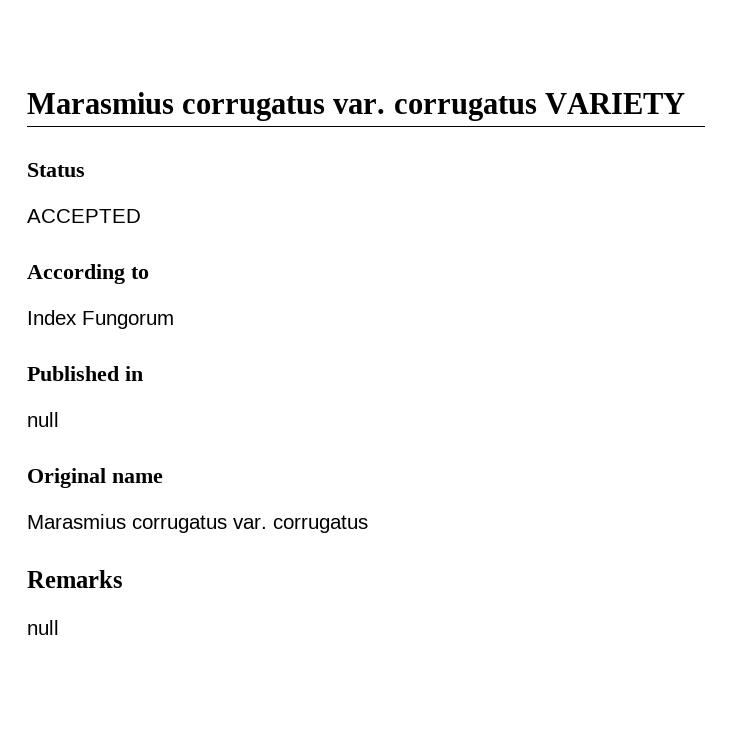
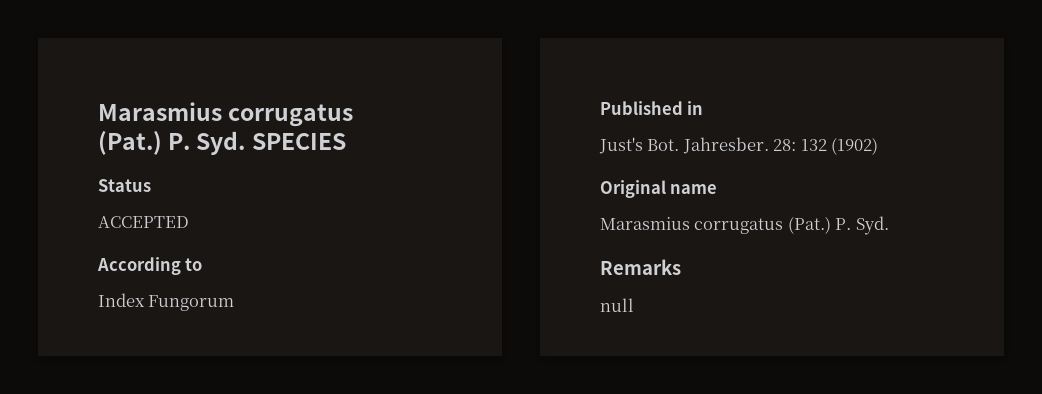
- Marasmius corrugatus var. corrugatus VARIETY
+ Marasmius corrugatus (Pat.) P. Syd. SPECIES
  Published in
- null
+ Just's Bot. Jahresber. 28: 132 (1902)
  Original name
- Marasmius corrugatus var. corrugatus
+ Marasmius corrugatus (Pat.) P. Syd.

